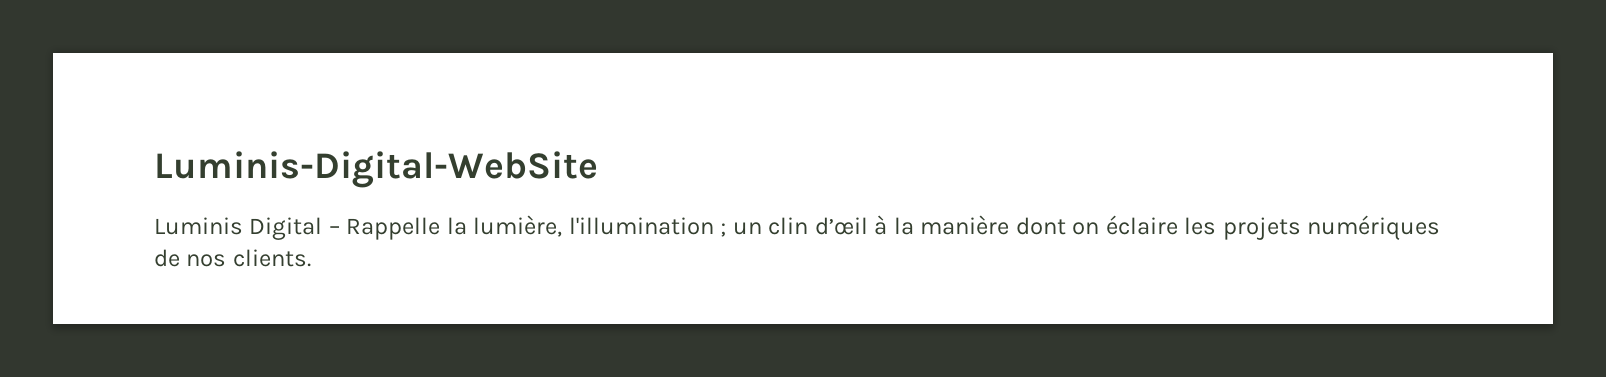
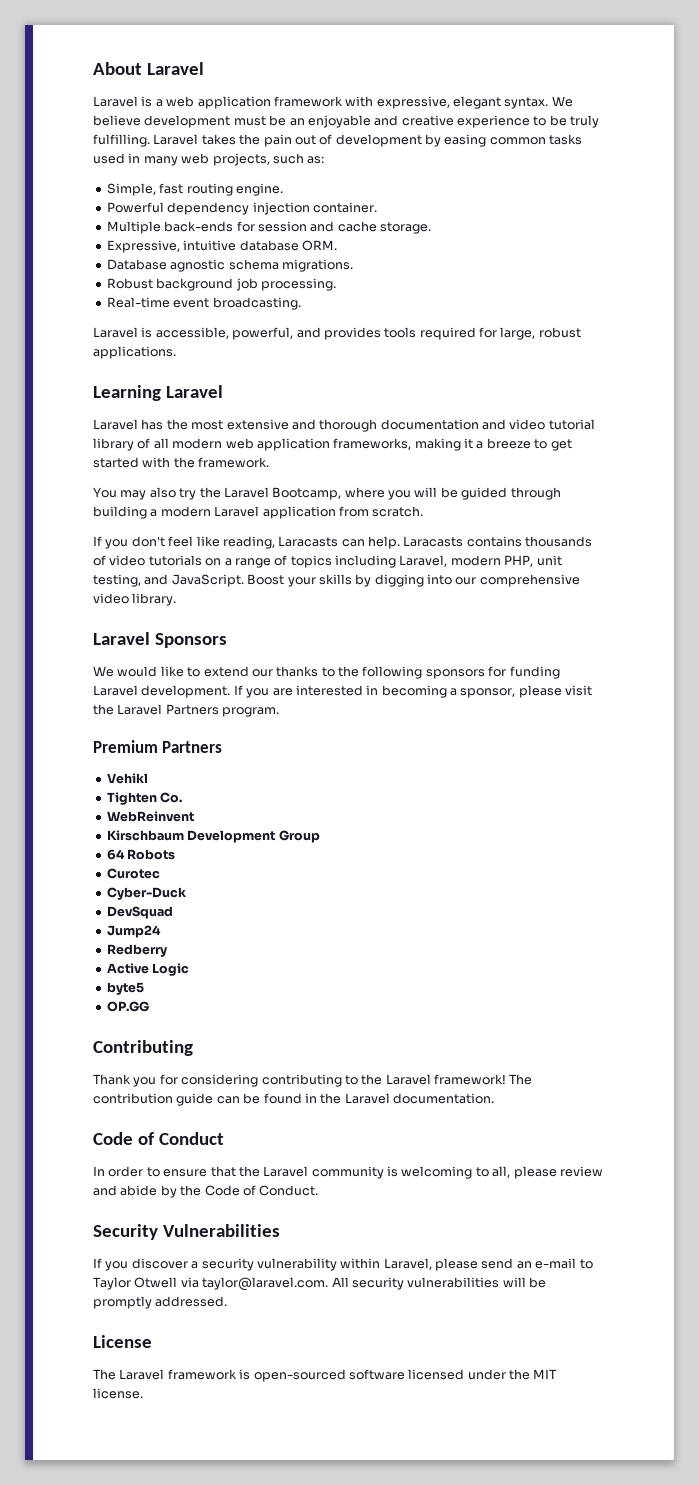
- Luminis-Digital-WebSite
- Luminis Digital – Rappelle la lumière, l'illumination ; un clin d’œil à la manière dont on éclaire les projets numériques de nos clients.
+ About Laravel
+ Laravel is a web application framework with expressive, elegant syntax. We believe development must be an enjoyable and creative experience to be truly fulfilling. Laravel takes the pain out of development by easing common tasks used in many web projects, such as:
+ Simple, fast routing engine.
+ Powerful dependency injection container.
+ Multiple back-ends for session and cache storage.
+ Expressive, intuitive database ORM.
+ Database agnostic schema migrations.
+ Robust background job processing.
+ Real-time event broadcasting.
+ Laravel is accessible, powerful, and provides tools required for large, robust applications.
+ Learning Laravel
+ Laravel has the most extensive and thorough documentation and video tutorial library of all modern web application frameworks, making it a breeze to get started with the framework.
+ You may also try the Laravel Bootcamp, where you will be guided through building a modern Laravel application from scratch.
+ If you don't feel like reading, Laracasts can help. Laracasts contains thousands of video tutorials on a range of topics including Laravel, modern PHP, unit testing, and JavaScript. Boost your skills by digging into our comprehensive video library.
+ Laravel Sponsors
+ We would like to extend our thanks to the following sponsors for funding Laravel development. If you are interested in becoming a sponsor, please visit the Laravel Partners program.
+ Premium Partners
+ Vehikl
+ Tighten Co.
+ WebReinvent
+ Kirschbaum Development Group
+ 64 Robots
+ Curotec
+ Cyber-Duck
+ DevSquad
+ Jump24
+ Redberry
+ Active Logic
+ byte5
+ OP.GG
+ Contributing
+ Thank you for considering contributing to the Laravel framework! The contribution guide can be found in the Laravel documentation.
+ Code of Conduct
+ In order to ensure that the Laravel community is welcoming to all, please review and abide by the Code of Conduct.
+ Security Vulnerabilities
+ If you discover a security vulnerability within Laravel, please send an e-mail to Taylor Otwell via taylor@laravel.com. All security vulnerabilities will be promptly addressed.
+ License
+ The Laravel framework is open-sourced software licensed under the MIT license.

